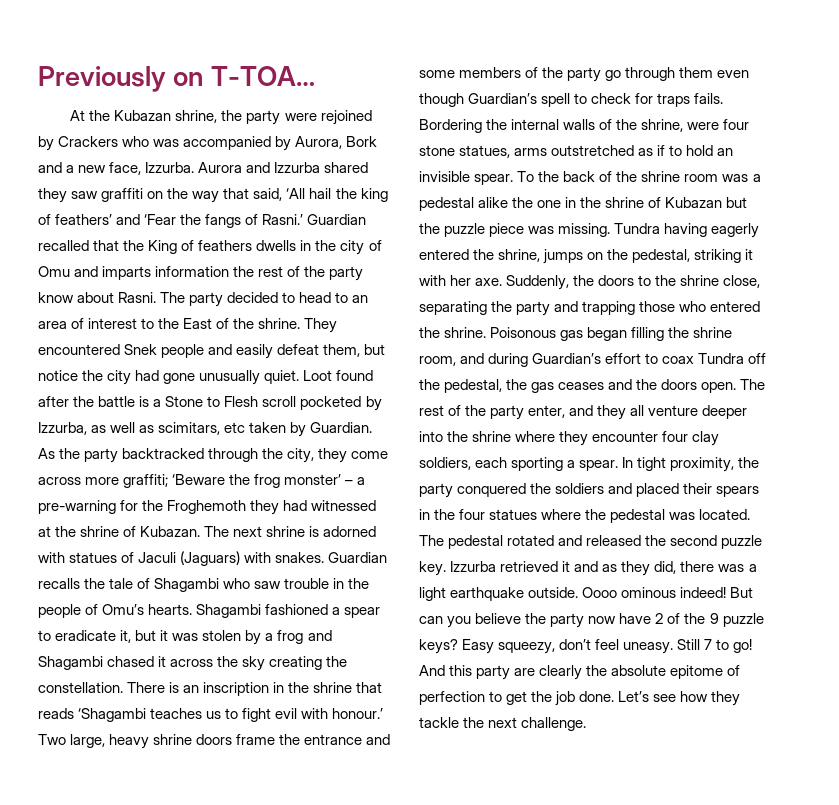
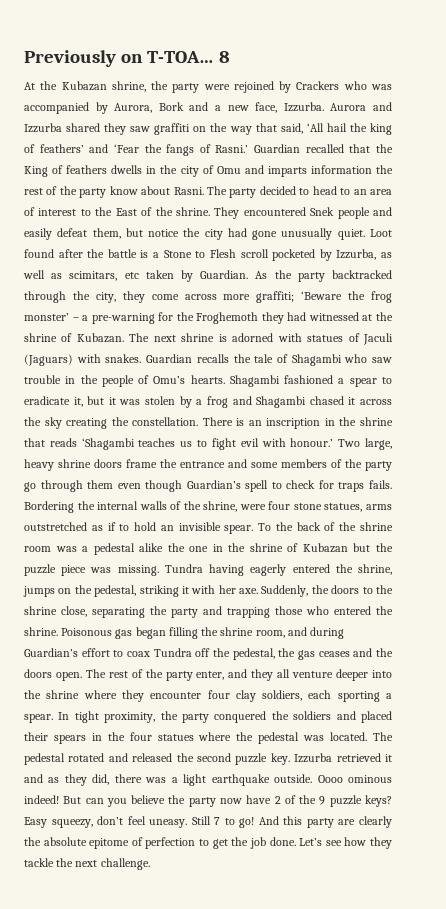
+ 8

